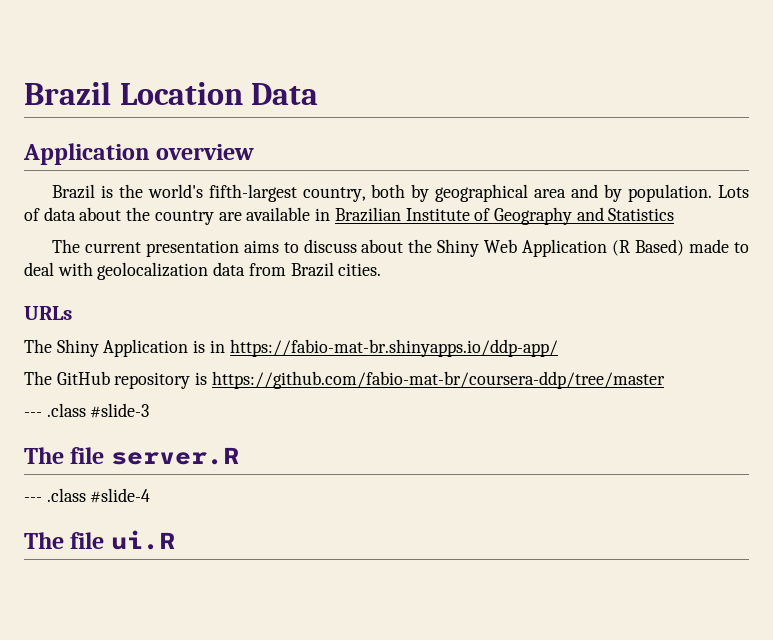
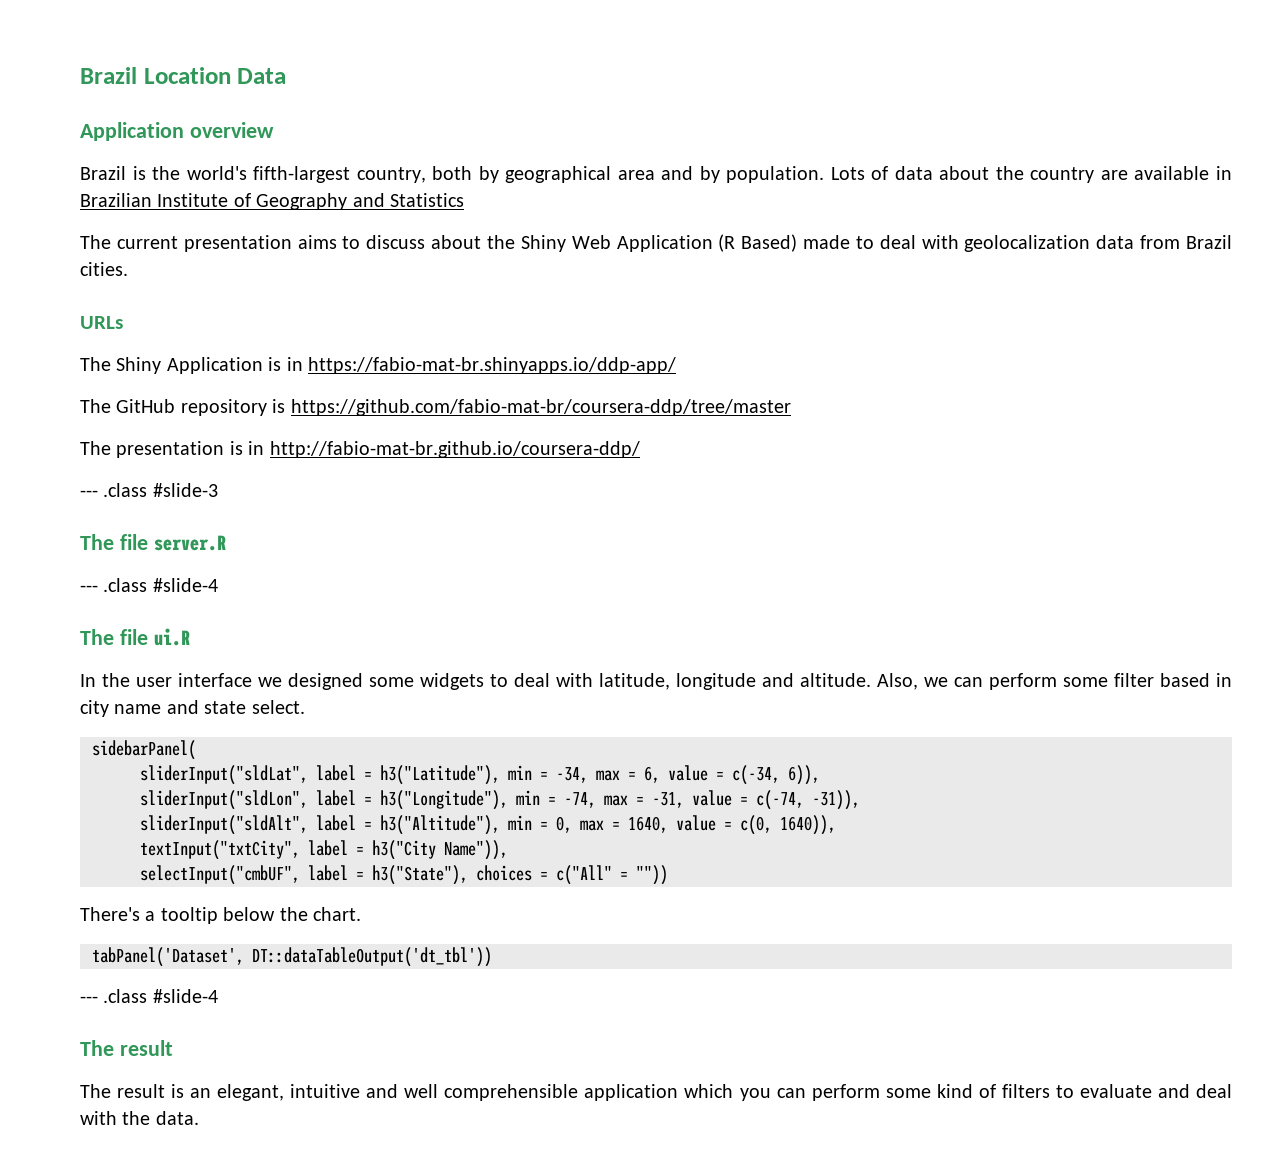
+ The presentation is in http://fabio-mat-br.github.io/coursera-ddp/
+ In the user interface we designed some widgets to deal with latitude, longitude and altitude. Also, we can perform some filter based in city name and state select.
+ sidebarPanel(
+ sliderInput("sldLat", label = h3("Latitude"), min = -34, max = 6, value = c(-34, 6)),
+ sliderInput("sldLon", label = h3("Longitude"), min = -74, max = -31, value = c(-74, -31)),
+ sliderInput("sldAlt", label = h3("Altitude"), min = 0, max = 1640, value = c(0, 1640)),
+ textInput("txtCity", label = h3("City Name")),
+ selectInput("cmbUF", label = h3("State"), choices = c("All" = ""))
+ There's a tooltip below the chart.
+ tabPanel('Dataset', DT::dataTableOutput('dt_tbl'))
+ --- .class #slide-4
+ The result
+ The result is an elegant, intuitive and well comprehensible application which you can perform some kind of filters to evaluate and deal with the data.

